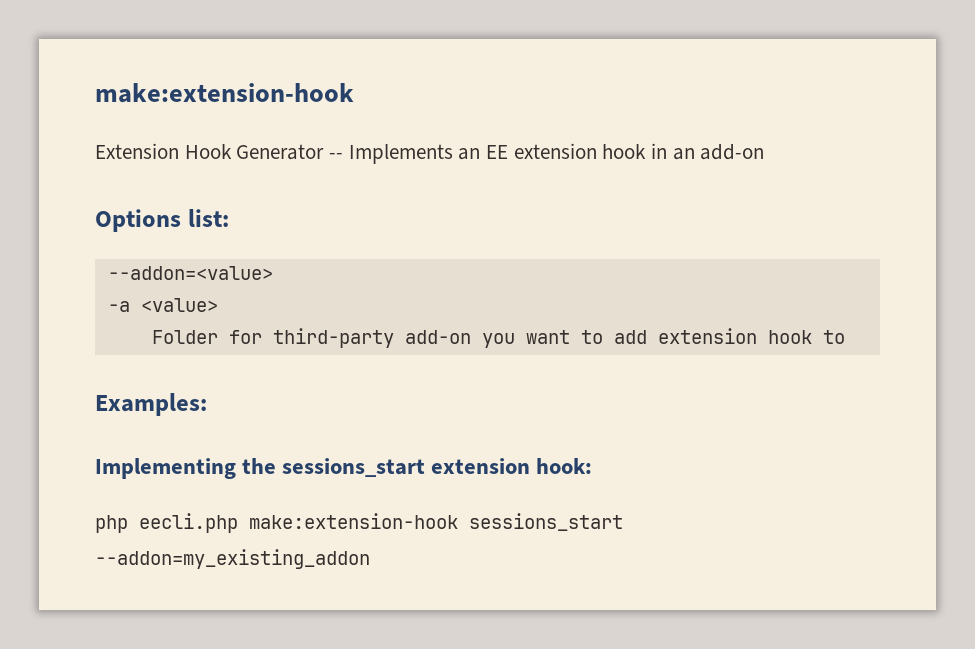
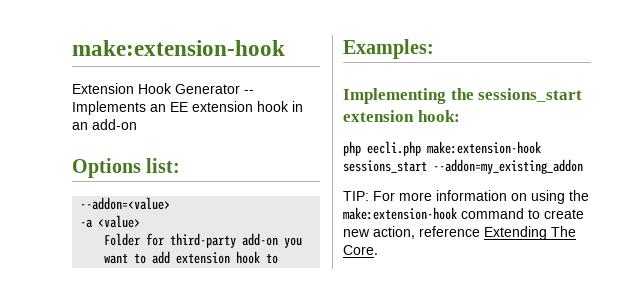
+ TIP: For more information on using the make:extension-hook command to create new action, reference Extending The Core.

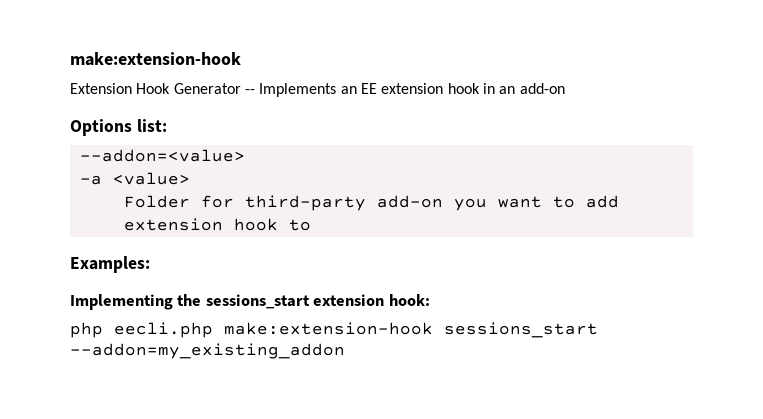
- TIP: For more information on using the make:extension-hook command to create new action, reference Extending The Core.

